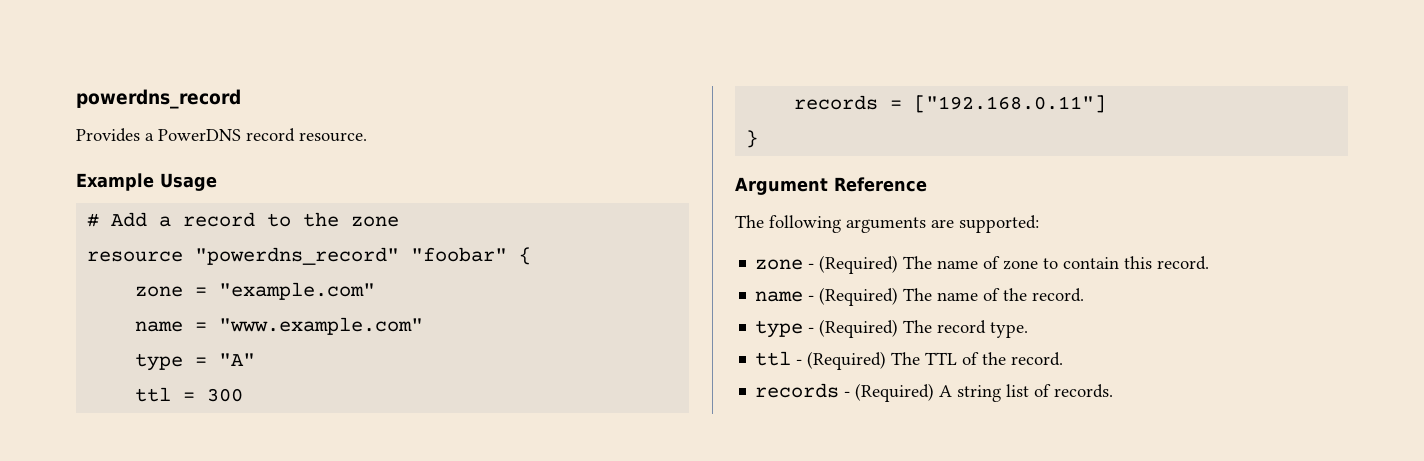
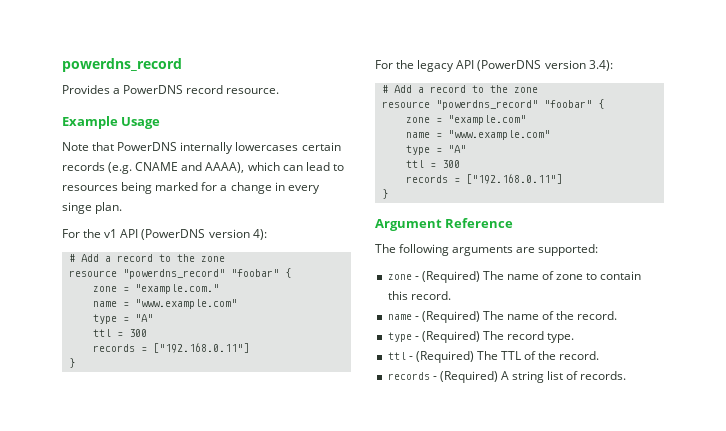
+ Note that PowerDNS internally lowercases certain records (e.g. CNAME and AAAA), which can lead to resources being marked for a change in every singe plan.
+ For the v1 API (PowerDNS version 4):
+ # Add a record to the zone
+ resource "powerdns_record" "foobar" {
+ zone = "example.com."
+ name = "www.example.com"
+ type = "A"
+ ttl = 300
+ records = ["192.168.0.11"]
+ }
+ For the legacy API (PowerDNS version 3.4):

